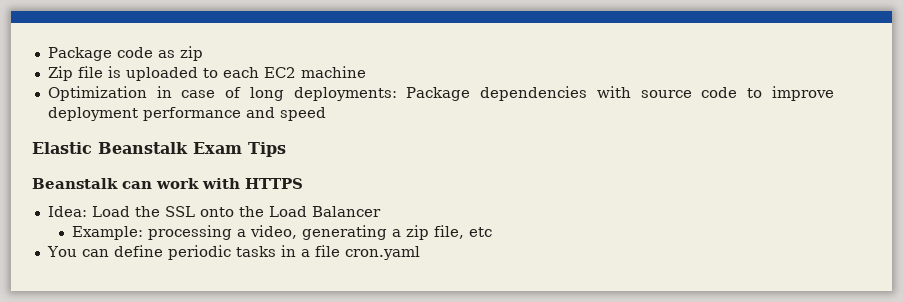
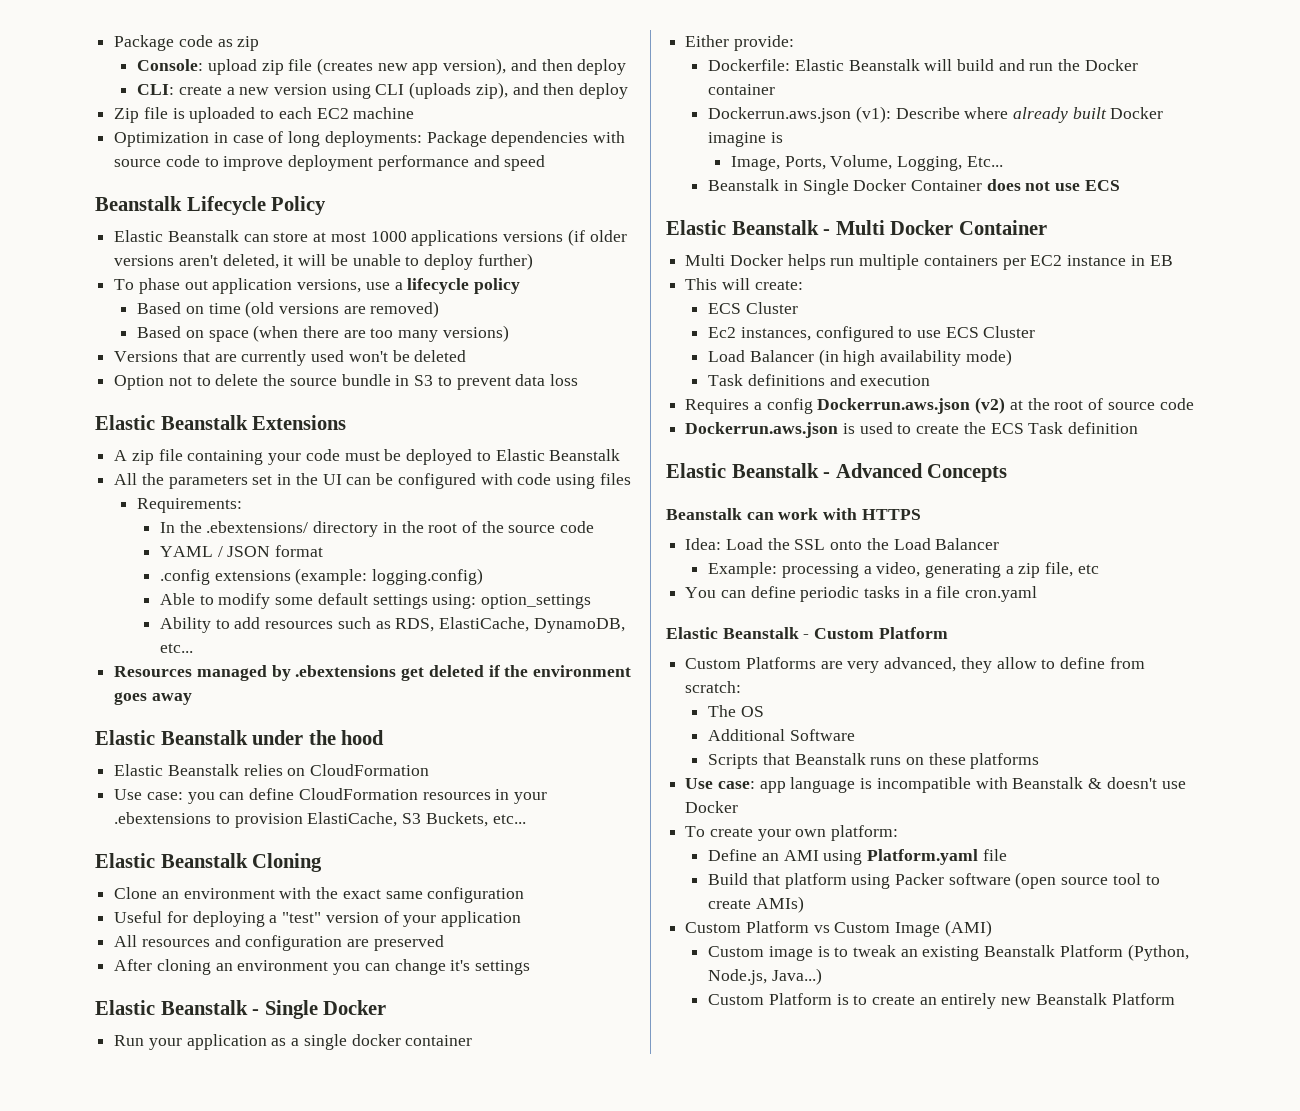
+ Console: upload zip file (creates new app version), and then deploy
+ CLI: create a new version using CLI (uploads zip), and then deploy
- Elastic Beanstalk Exam Tips
+ Beanstalk Lifecycle Policy
+ Elastic Beanstalk can store at most 1000 applications versions (if older versions aren't deleted, it will be unable to deploy further)
+ To phase out application versions, use a lifecycle policy
+ Based on time (old versions are removed)
+ Based on space (when there are too many versions)
+ Versions that are currently used won't be deleted
+ Option not to delete the source bundle in S3 to prevent data loss
+ Elastic Beanstalk Extensions
+ A zip file containing your code must be deployed to Elastic Beanstalk
+ All the parameters set in the UI can be configured with code using files
+ Requirements:
+ In the .ebextensions/ directory in the root of the source code
+ YAML / JSON format
+ .config extensions (example: logging.config)
+ Able to modify some default settings using: option_settings
+ Ability to add resources such as RDS, ElastiCache, DynamoDB, etc...
+ Resources managed by .ebextensions get deleted if the environment goes away
+ Elastic Beanstalk under the hood
+ Elastic Beanstalk relies on CloudFormation
+ Use case: you can define CloudFormation resources in your .ebextensions to provision ElastiCache, S3 Buckets, etc...
+ Elastic Beanstalk Cloning
+ Clone an environment with the exact same configuration
+ Useful for deploying a "test" version of your application
+ All resources and configuration are preserved
+ After cloning an environment you can change it's settings
+ Elastic Beanstalk - Single Docker
+ Run your application as a single docker container
+ Either provide:
+ Dockerfile: Elastic Beanstalk will build and run the Docker container
+ Dockerrun.aws.json (v1): Describe where already built Docker imagine is
+ Image, Ports, Volume, Logging, Etc...
+ Beanstalk in Single Docker Container does not use ECS
+ Elastic Beanstalk - Multi Docker Container
+ Multi Docker helps run multiple containers per EC2 instance in EB
+ This will create:
+ ECS Cluster
+ Ec2 instances, configured to use ECS Cluster
+ Load Balancer (in high availability mode)
+ Task definitions and execution
+ Requires a config Dockerrun.aws.json (v2) at the root of source code
+ Dockerrun.aws.json is used to create the ECS Task definition
+ Elastic Beanstalk - Advanced Concepts
+ Elastic Beanstalk - Custom Platform
+ Custom Platforms are very advanced, they allow to define from scratch:
+ The OS
+ Additional Software
+ Scripts that Beanstalk runs on these platforms
+ Use case: app language is incompatible with Beanstalk & doesn't use Docker
+ To create your own platform:
+ Define an AMI using Platform.yaml file
+ Build that platform using Packer software (open source tool to create AMIs)
+ Custom Platform vs Custom Image (AMI)
+ Custom image is to tweak an existing Beanstalk Platform (Python, Node.js, Java...)
+ Custom Platform is to create an entirely new Beanstalk Platform

